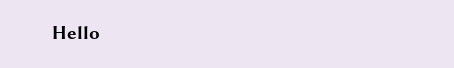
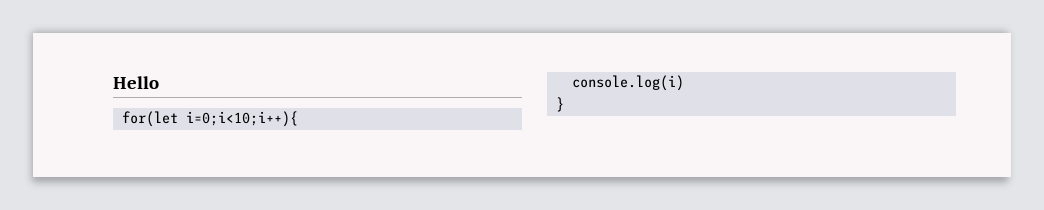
+ for(let i=0;i<10;i++){
+ console.log(i)
+ }

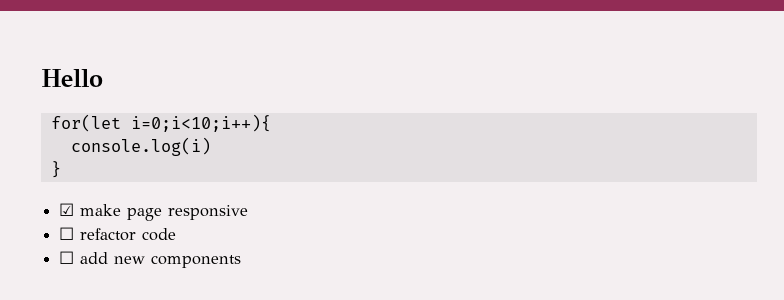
+ ☑ make page responsive
+ ☐ refactor code
+ ☐ add new components

